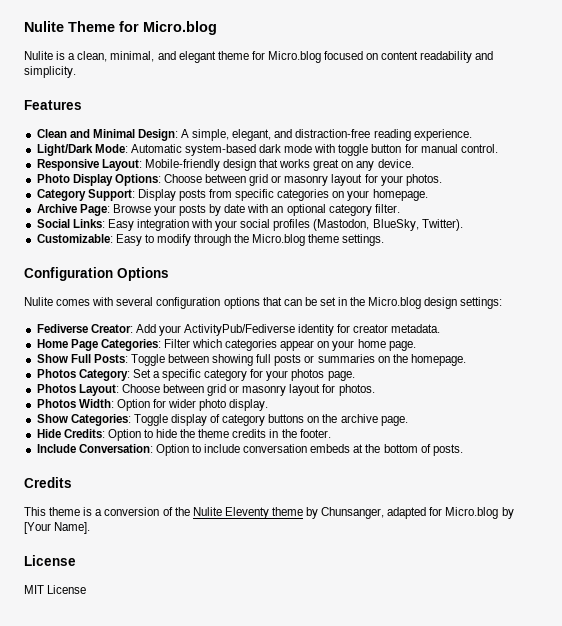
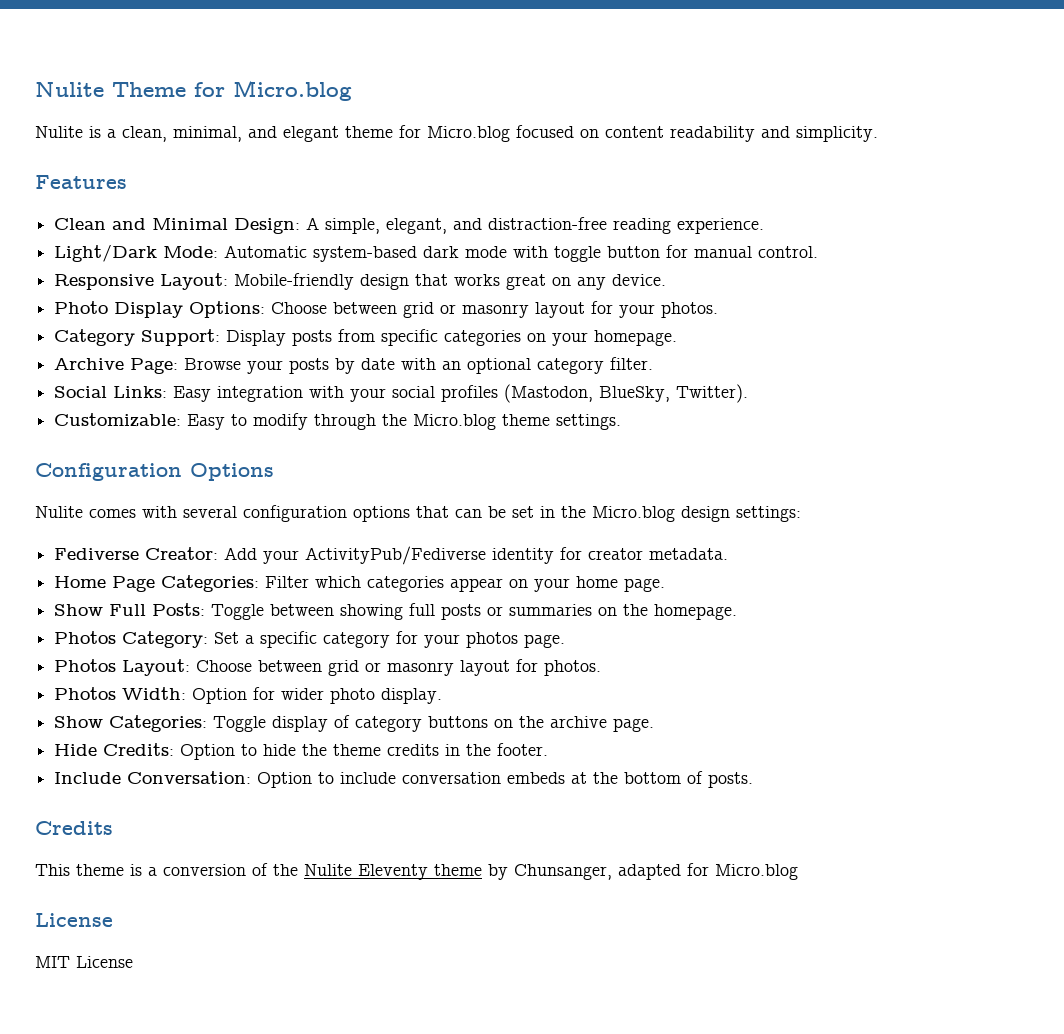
- This theme is a conversion of the Nulite Eleventy theme by Chunsanger, adapted for Micro.blog by [Your Name].
+ This theme is a conversion of the Nulite Eleventy theme by Chunsanger, adapted for Micro.blog

